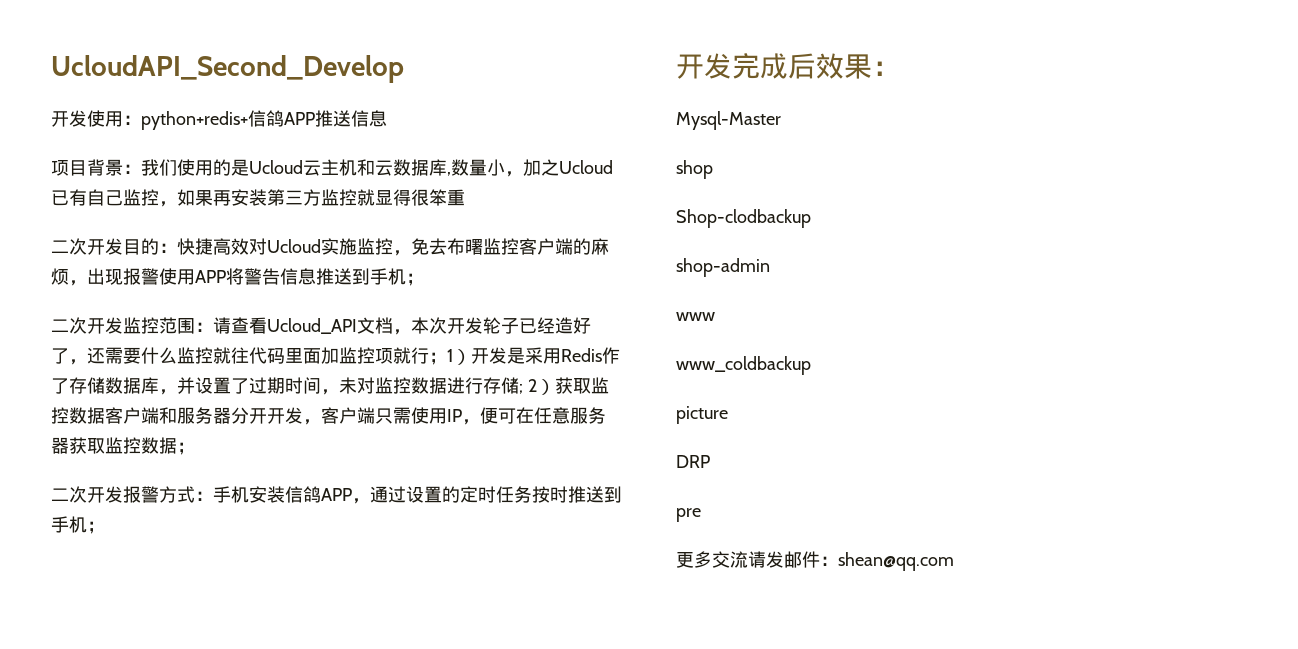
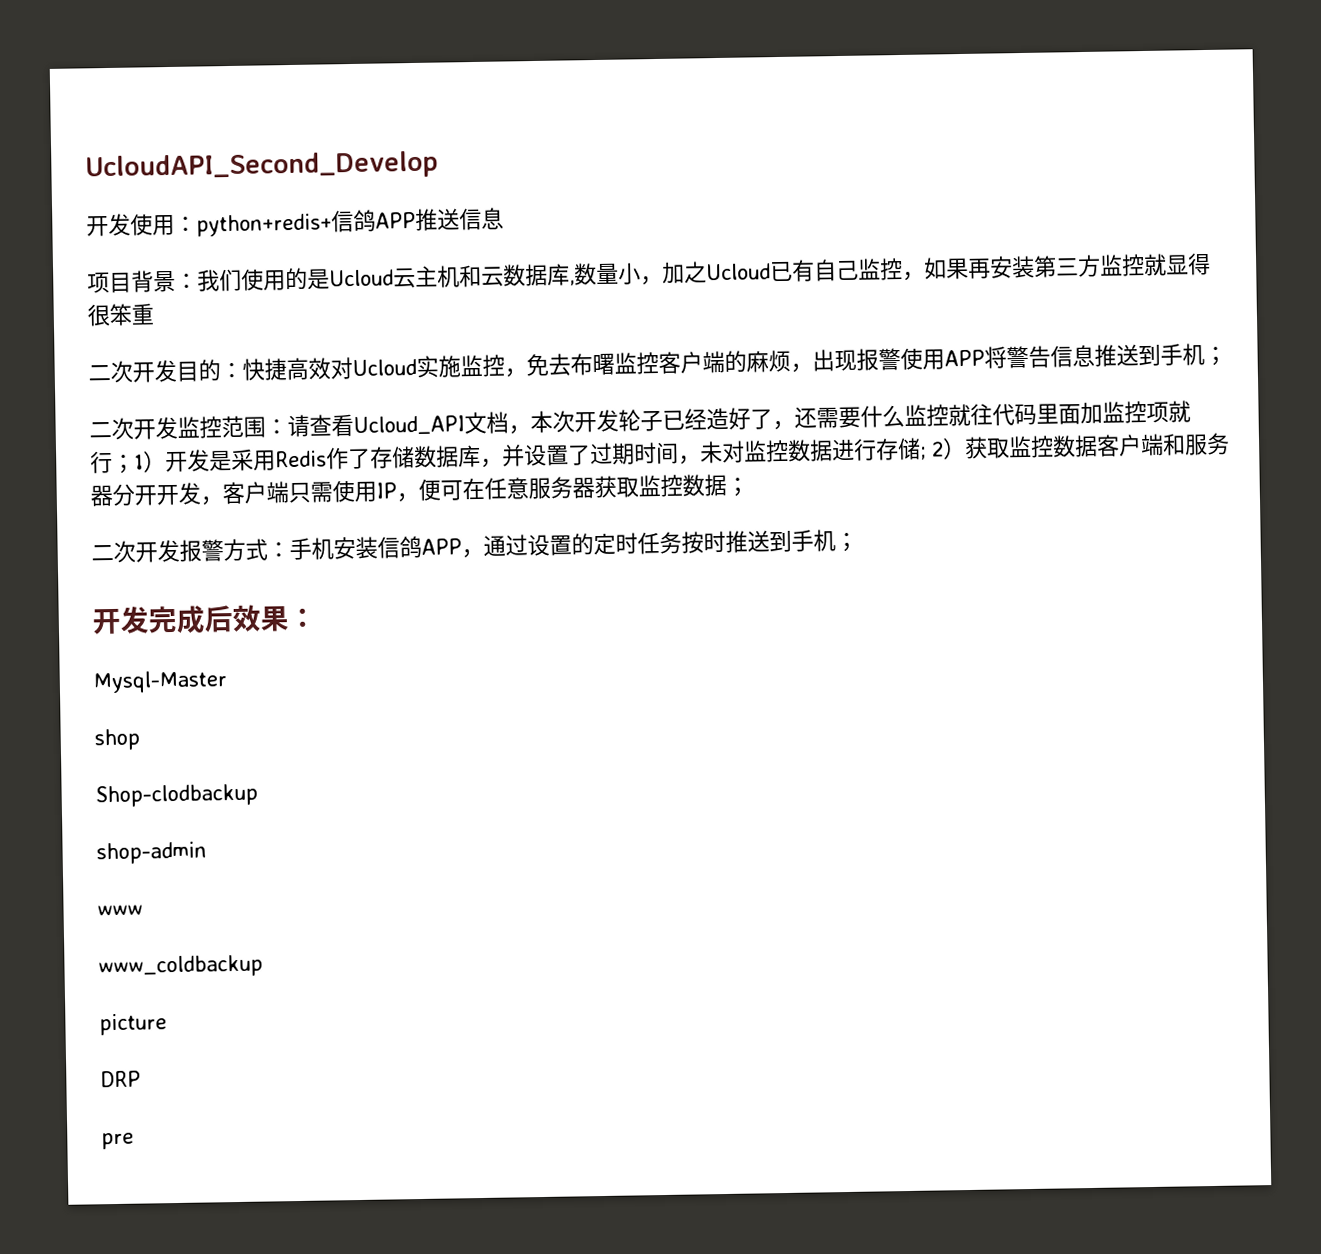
- 更多交流请发邮件：shean@qq.com

